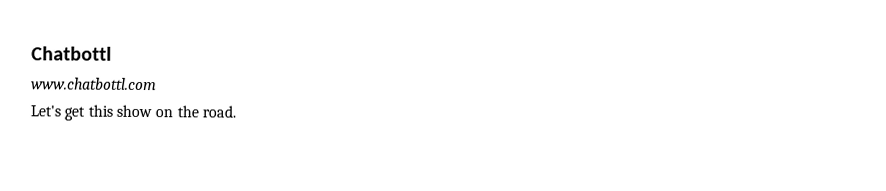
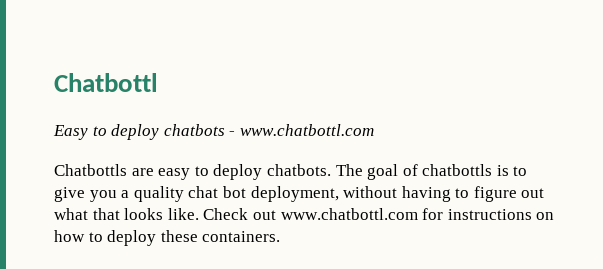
- www.chatbottl.com
- Let's get this show on the road.
+ Easy to deploy chatbots - www.chatbottl.com
+ Chatbottls are easy to deploy chatbots. The goal of chatbottls is to give you a quality chat bot deployment, without having to figure out what that looks like. Check out www.chatbottl.com for instructions on how to deploy these containers.

